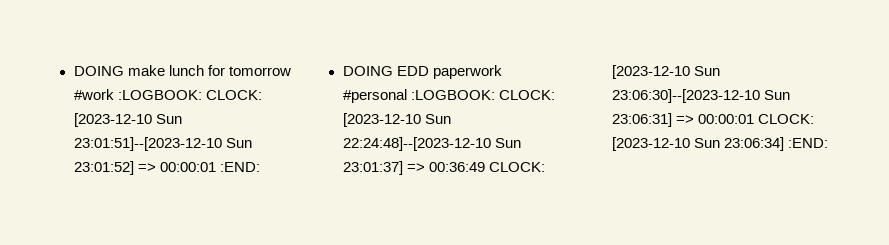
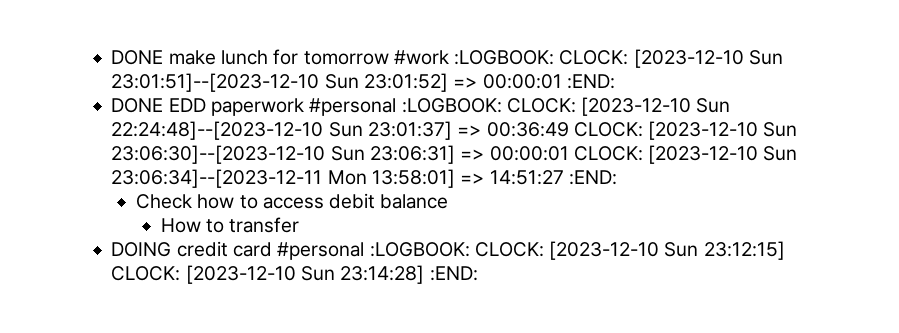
- DOING make lunch for tomorrow #work :LOGBOOK: CLOCK: [2023-12-10 Sun 23:01:51]--[2023-12-10 Sun 23:01:52] => 00:00:01 :END:
+ DONE make lunch for tomorrow #work :LOGBOOK: CLOCK: [2023-12-10 Sun 23:01:51]--[2023-12-10 Sun 23:01:52] => 00:00:01 :END:
- DOING EDD paperwork #personal :LOGBOOK: CLOCK: [2023-12-10 Sun 22:24:48]--[2023-12-10 Sun 23:01:37] => 00:36:49 CLOCK: [2023-12-10 Sun 23:06:30]--[2023-12-10 Sun 23:06:31] => 00:00:01 CLOCK: [2023-12-10 Sun 23:06:34] :END:
+ DONE EDD paperwork #personal :LOGBOOK: CLOCK: [2023-12-10 Sun 22:24:48]--[2023-12-10 Sun 23:01:37] => 00:36:49 CLOCK: [2023-12-10 Sun 23:06:30]--[2023-12-10 Sun 23:06:31] => 00:00:01 CLOCK: [2023-12-10 Sun 23:06:34]--[2023-12-11 Mon 13:58:01] => 14:51:27 :END:
+ Check how to access debit balance
+ How to transfer
+ DOING credit card #personal :LOGBOOK: CLOCK: [2023-12-10 Sun 23:12:15] CLOCK: [2023-12-10 Sun 23:14:28] :END:

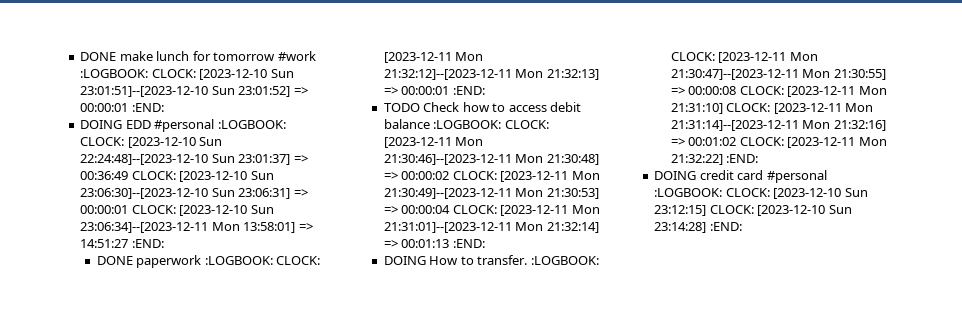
- DONE EDD paperwork #personal :LOGBOOK: CLOCK: [2023-12-10 Sun 22:24:48]--[2023-12-10 Sun 23:01:37] => 00:36:49 CLOCK: [2023-12-10 Sun 23:06:30]--[2023-12-10 Sun 23:06:31] => 00:00:01 CLOCK: [2023-12-10 Sun 23:06:34]--[2023-12-11 Mon 13:58:01] => 14:51:27 :END:
+ DOING EDD #personal :LOGBOOK: CLOCK: [2023-12-10 Sun 22:24:48]--[2023-12-10 Sun 23:01:37] => 00:36:49 CLOCK: [2023-12-10 Sun 23:06:30]--[2023-12-10 Sun 23:06:31] => 00:00:01 CLOCK: [2023-12-10 Sun 23:06:34]--[2023-12-11 Mon 13:58:01] => 14:51:27 :END:
- Check how to access debit balance
- How to transfer
+ DONE paperwork :LOGBOOK: CLOCK: [2023-12-11 Mon 21:32:12]--[2023-12-11 Mon 21:32:13] => 00:00:01 :END:
+ TODO Check how to access debit balance :LOGBOOK: CLOCK: [2023-12-11 Mon 21:30:46]--[2023-12-11 Mon 21:30:48] => 00:00:02 CLOCK: [2023-12-11 Mon 21:30:49]--[2023-12-11 Mon 21:30:53] => 00:00:04 CLOCK: [2023-12-11 Mon 21:31:01]--[2023-12-11 Mon 21:32:14] => 00:01:13 :END:
+ DOING How to transfer. :LOGBOOK: CLOCK: [2023-12-11 Mon 21:30:47]--[2023-12-11 Mon 21:30:55] => 00:00:08 CLOCK: [2023-12-11 Mon 21:31:10] CLOCK: [2023-12-11 Mon 21:31:14]--[2023-12-11 Mon 21:32:16] => 00:01:02 CLOCK: [2023-12-11 Mon 21:32:22] :END:

